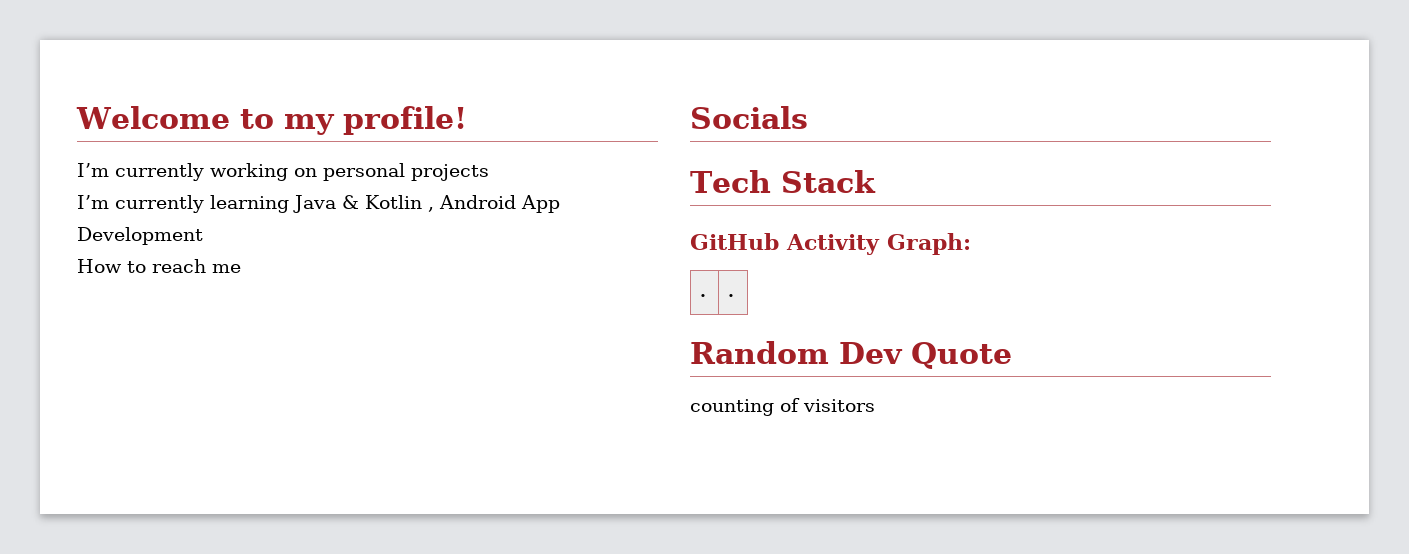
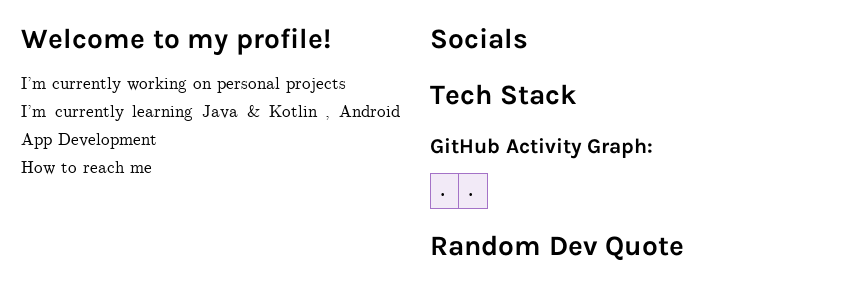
- counting of visitors

